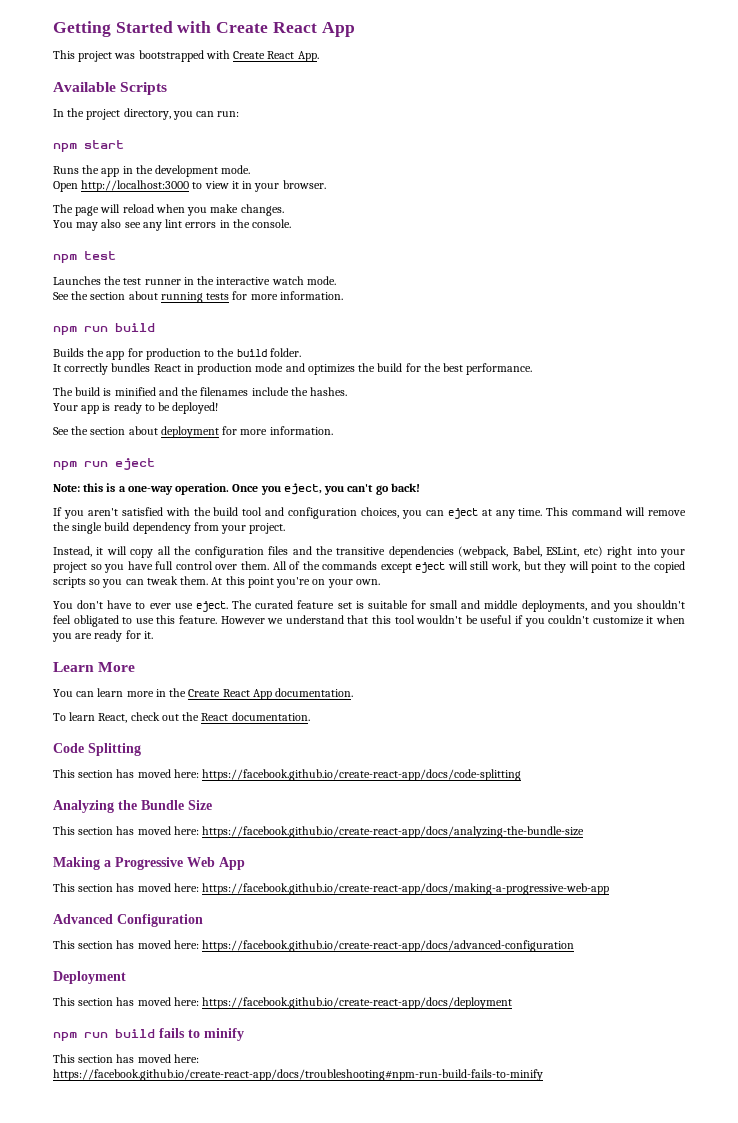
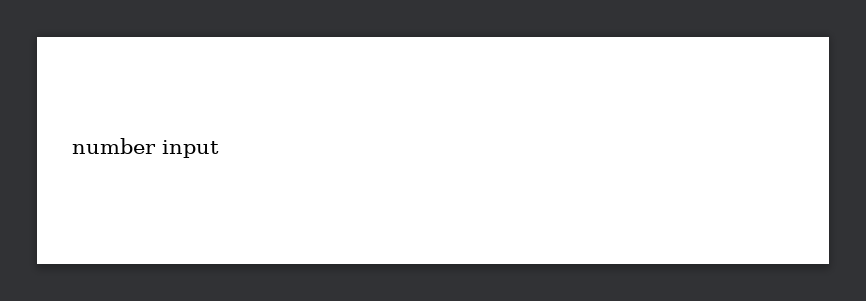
- Getting Started with Create React App
- This project was bootstrapped with Create React App.
- Available Scripts
- In the project directory, you can run:
- npm start
- Runs the app in the development mode.
- Open http://localhost:3000 to view it in your browser.
- The page will reload when you make changes.
- You may also see any lint errors in the console.
- npm test
- Launches the test runner in the interactive watch mode.
- See the section about running tests for more information.
- npm run build
- Builds the app for production to the build folder.
- It correctly bundles React in production mode and optimizes the build for the best performance.
- The build is minified and the filenames include the hashes.
- Your app is ready to be deployed!
- See the section about deployment for more information.
- npm run eject
- Note: this is a one-way operation. Once you eject, you can't go back!
- If you aren't satisfied with the build tool and configuration choices, you can eject at any time. This command will remove the single build dependency from your project.
- Instead, it will copy all the configuration files and the transitive dependencies (webpack, Babel, ESLint, etc) right into your project so you have full control over them. All of the commands except eject will still work, but they will point to the copied scripts so you can tweak them. At this point you're on your own.
- You don't have to ever use eject. The curated feature set is suitable for small and middle deployments, and you shouldn't feel obligated to use this feature. However we understand that this tool wouldn't be useful if you couldn't customize it when you are ready for it.
- Learn More
- You can learn more in the Create React App documentation.
- To learn React, check out the React documentation.
- Code Splitting
- This section has moved here: https://facebook.github.io/create-react-app/docs/code-splitting
- Analyzing the Bundle Size
- This section has moved here: https://facebook.github.io/create-react-app/docs/analyzing-the-bundle-size
- Making a Progressive Web App
- This section has moved here: https://facebook.github.io/create-react-app/docs/making-a-progressive-web-app
- Advanced Configuration
- This section has moved here: https://facebook.github.io/create-react-app/docs/advanced-configuration
- Deployment
- This section has moved here: https://facebook.github.io/create-react-app/docs/deployment
- npm run build fails to minify
- This section has moved here: https://facebook.github.io/create-react-app/docs/troubleshooting#npm-run-build-fails-to-minify
+ number input

